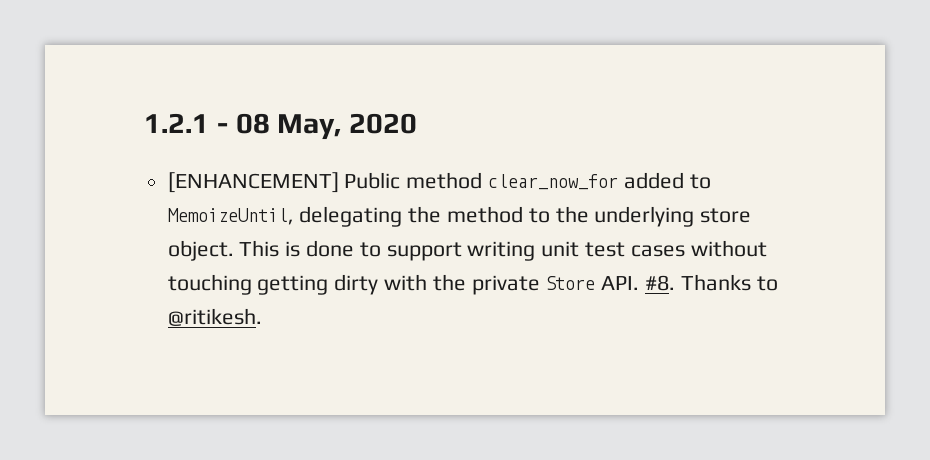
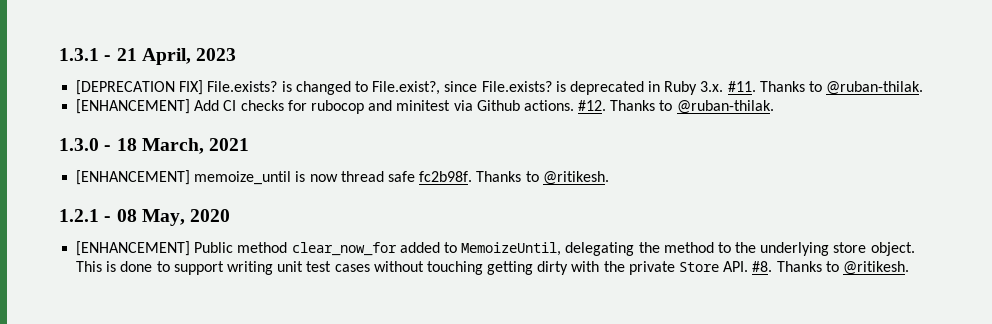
+ 1.3.1 - 21 April, 2023
+ [DEPRECATION FIX] File.exists? is changed to File.exist?, since File.exists? is deprecated in Ruby 3.x. #11. Thanks to @ruban-thilak.
+ [ENHANCEMENT] Add CI checks for rubocop and minitest via Github actions. #12. Thanks to @ruban-thilak.
+ 1.3.0 - 18 March, 2021
+ [ENHANCEMENT] memoize_until is now thread safe fc2b98f. Thanks to @ritikesh.

